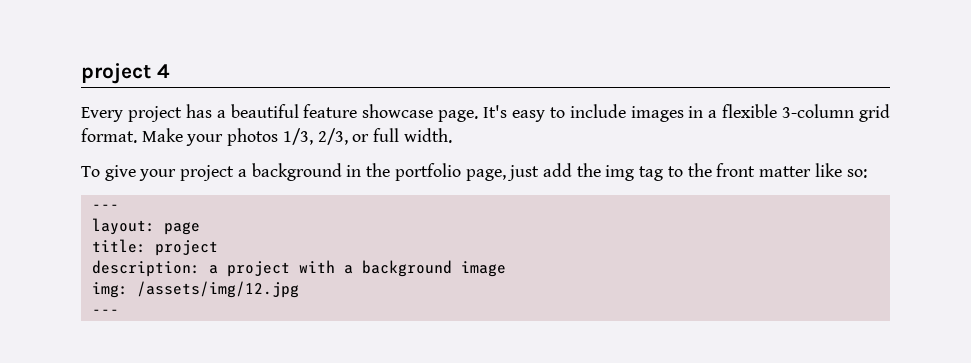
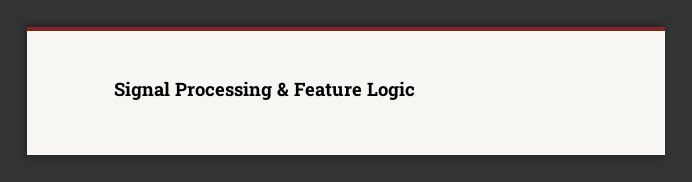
- project 4
- Every project has a beautiful feature showcase page. It's easy to include images in a flexible 3-column grid format. Make your photos 1/3, 2/3, or full width.
- To give your project a background in the portfolio page, just add the img tag to the front matter like so:
- ---
- layout: page
- title: project
- description: a project with a background image
- img: /assets/img/12.jpg
- ---
+ Signal Processing & Feature Logic

